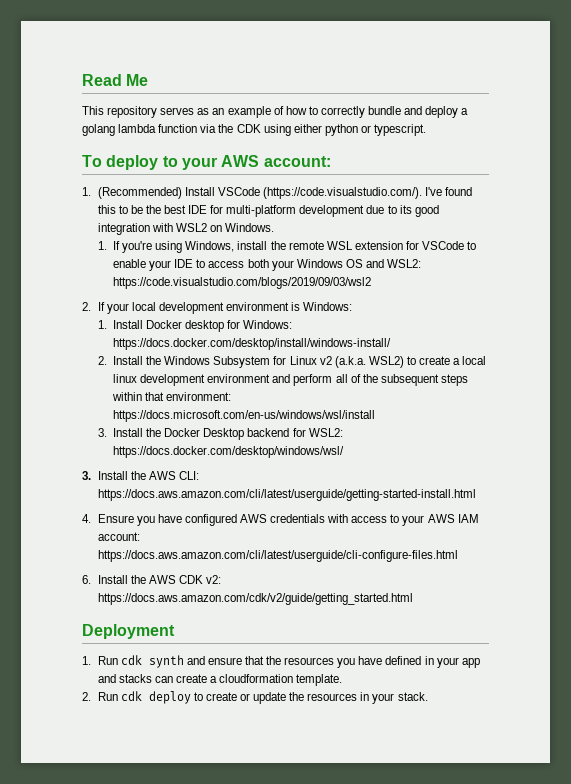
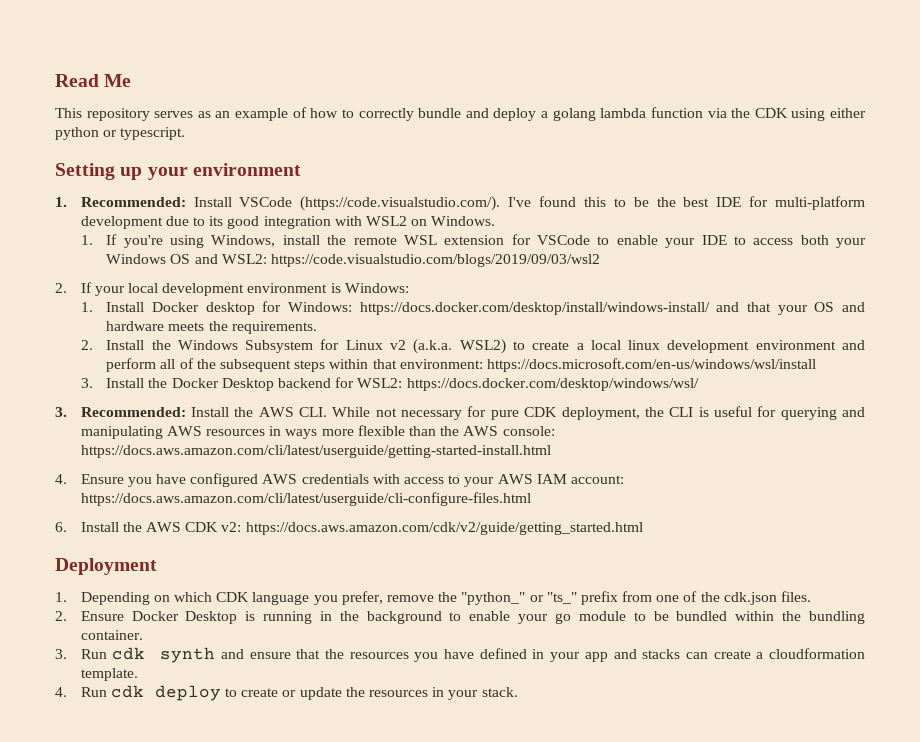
- To deploy to your AWS account:
- 1. (Recommended) Install VSCode (https://code.visualstudio.com/). I've found this to be the best IDE for multi-platform development due to its good integration with WSL2 on Windows.
+ Setting up your environment
+ 1. Recommended: Install VSCode (https://code.visualstudio.com/). I've found this to be the best IDE for multi-platform development due to its good integration with WSL2 on Windows.
- 1. Install Docker desktop for Windows: https://docs.docker.com/desktop/install/windows-install/
+ 1. Install Docker desktop for Windows: https://docs.docker.com/desktop/install/windows-install/ and that your OS and hardware meets the requirements.
- 3. Install the AWS CLI: https://docs.aws.amazon.com/cli/latest/userguide/getting-started-install.html
+ 3. Recommended: Install the AWS CLI. While not necessary for pure CDK deployment, the CLI is useful for querying and manipulating AWS resources in ways more flexible than the AWS console: https://docs.aws.amazon.com/cli/latest/userguide/getting-started-install.html
- 1. Run cdk synth and ensure that the resources you have defined in your app and stacks can create a cloudformation template.
+ 1. Depending on which CDK language you prefer, remove the "python_" or "ts_" prefix from one of the cdk.json files.
+ 2. Ensure Docker Desktop is running in the background to enable your go module to be bundled within the bundling container.
+ 3. Run cdk synth and ensure that the resources you have defined in your app and stacks can create a cloudformation template.
- 2. Run cdk deploy to create or update the resources in your stack.
+ 4. Run cdk deploy to create or update the resources in your stack.

